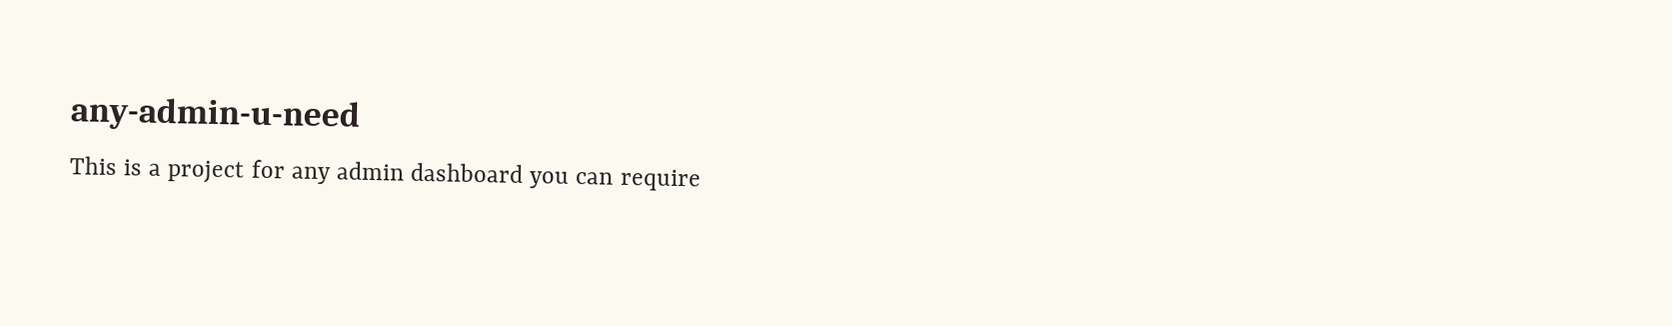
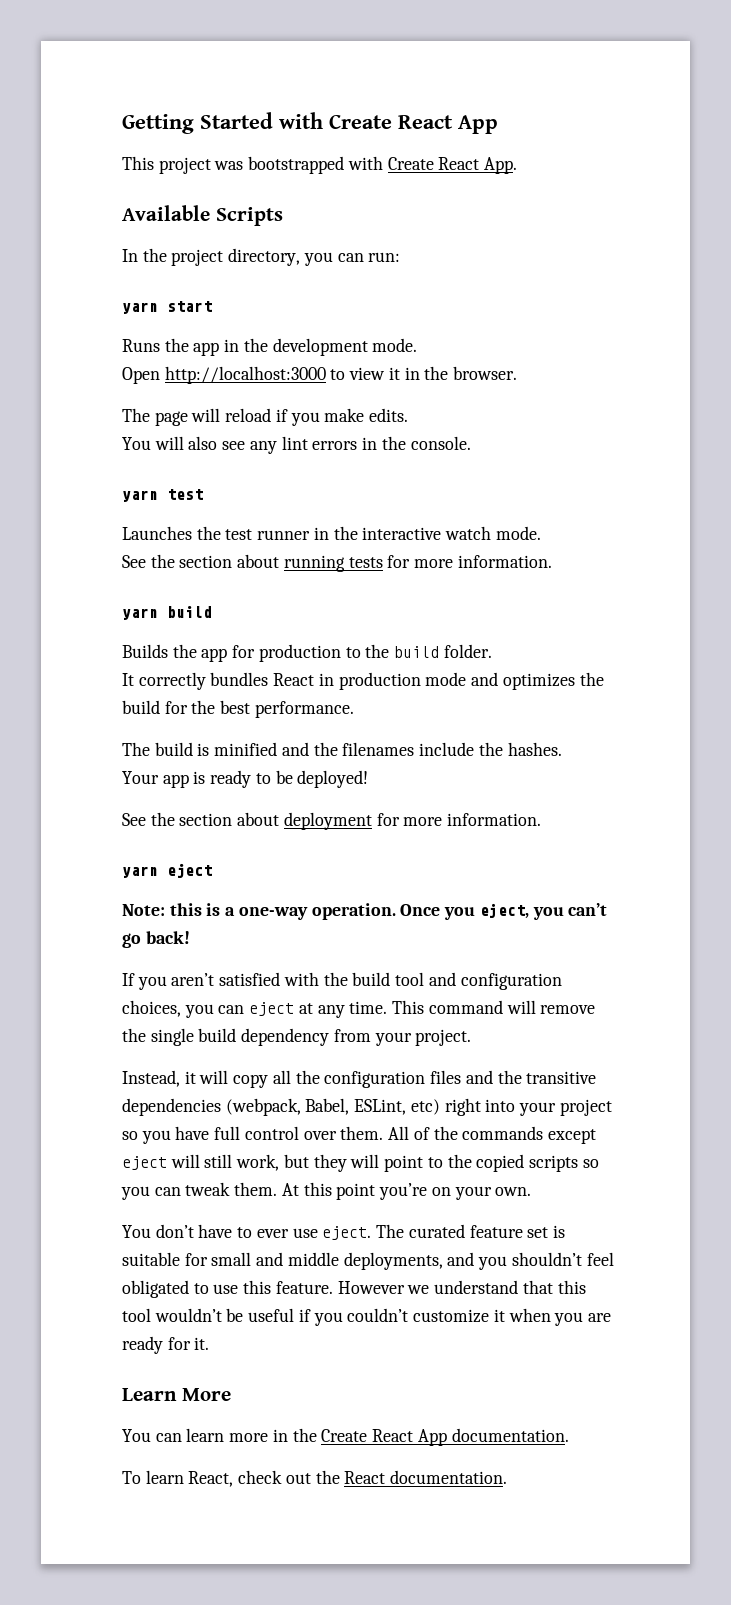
- any-admin-u-need
- This is a project for any admin dashboard you can require
+ Getting Started with Create React App
+ This project was bootstrapped with Create React App.
+ Available Scripts
+ In the project directory, you can run:
+ yarn start
+ Runs the app in the development mode.
+ Open http://localhost:3000 to view it in the browser.
+ The page will reload if you make edits.
+ You will also see any lint errors in the console.
+ yarn test
+ Launches the test runner in the interactive watch mode.
+ See the section about running tests for more information.
+ yarn build
+ Builds the app for production to the build folder.
+ It correctly bundles React in production mode and optimizes the build for the best performance.
+ The build is minified and the filenames include the hashes.
+ Your app is ready to be deployed!
+ See the section about deployment for more information.
+ yarn eject
+ Note: this is a one-way operation. Once you eject, you can’t go back!
+ If you aren’t satisfied with the build tool and configuration choices, you can eject at any time. This command will remove the single build dependency from your project.
+ Instead, it will copy all the configuration files and the transitive dependencies (webpack, Babel, ESLint, etc) right into your project so you have full control over them. All of the commands except eject will still work, but they will point to the copied scripts so you can tweak them. At this point you’re on your own.
+ You don’t have to ever use eject. The curated feature set is suitable for small and middle deployments, and you shouldn’t feel obligated to use this feature. However we understand that this tool wouldn’t be useful if you couldn’t customize it when you are ready for it.
+ Learn More
+ You can learn more in the Create React App documentation.
+ To learn React, check out the React documentation.

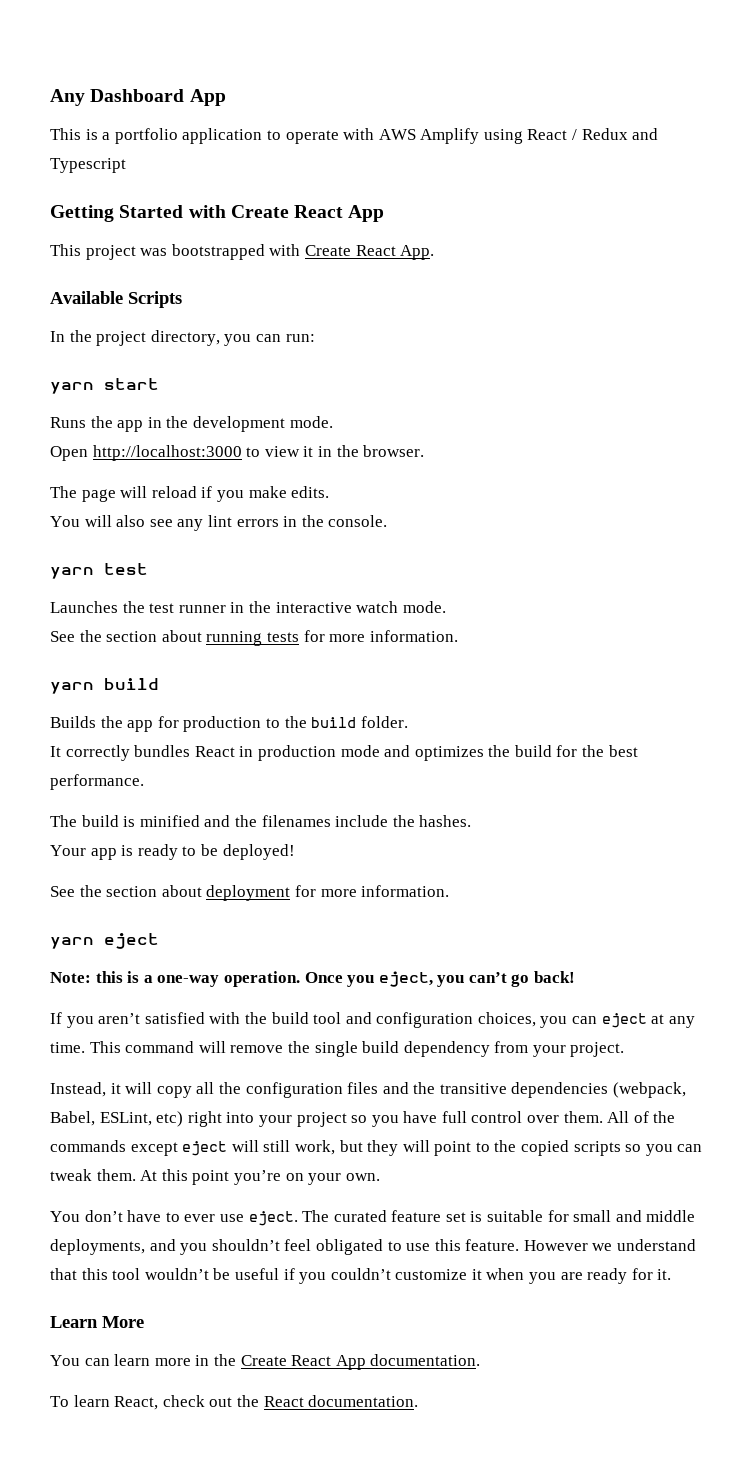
+ Any Dashboard App
+ This is a portfolio application to operate with AWS Amplify using React / Redux and Typescript

